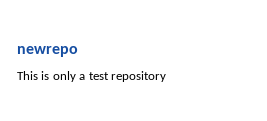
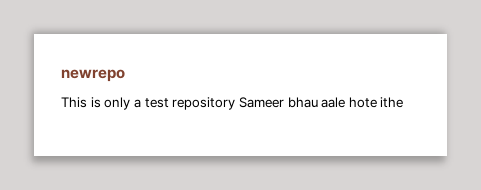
- This is only a test repository
+ This is only a test repository Sameer bhau aale hote ithe

